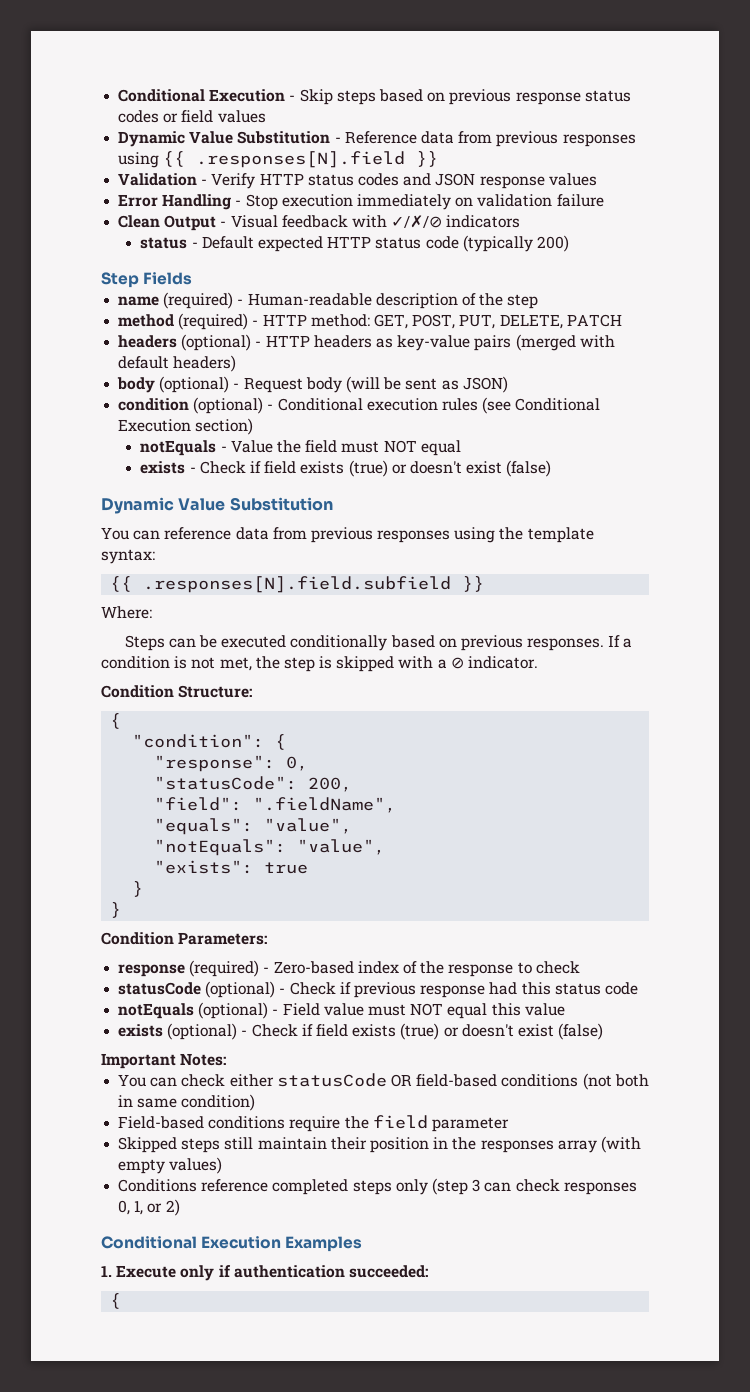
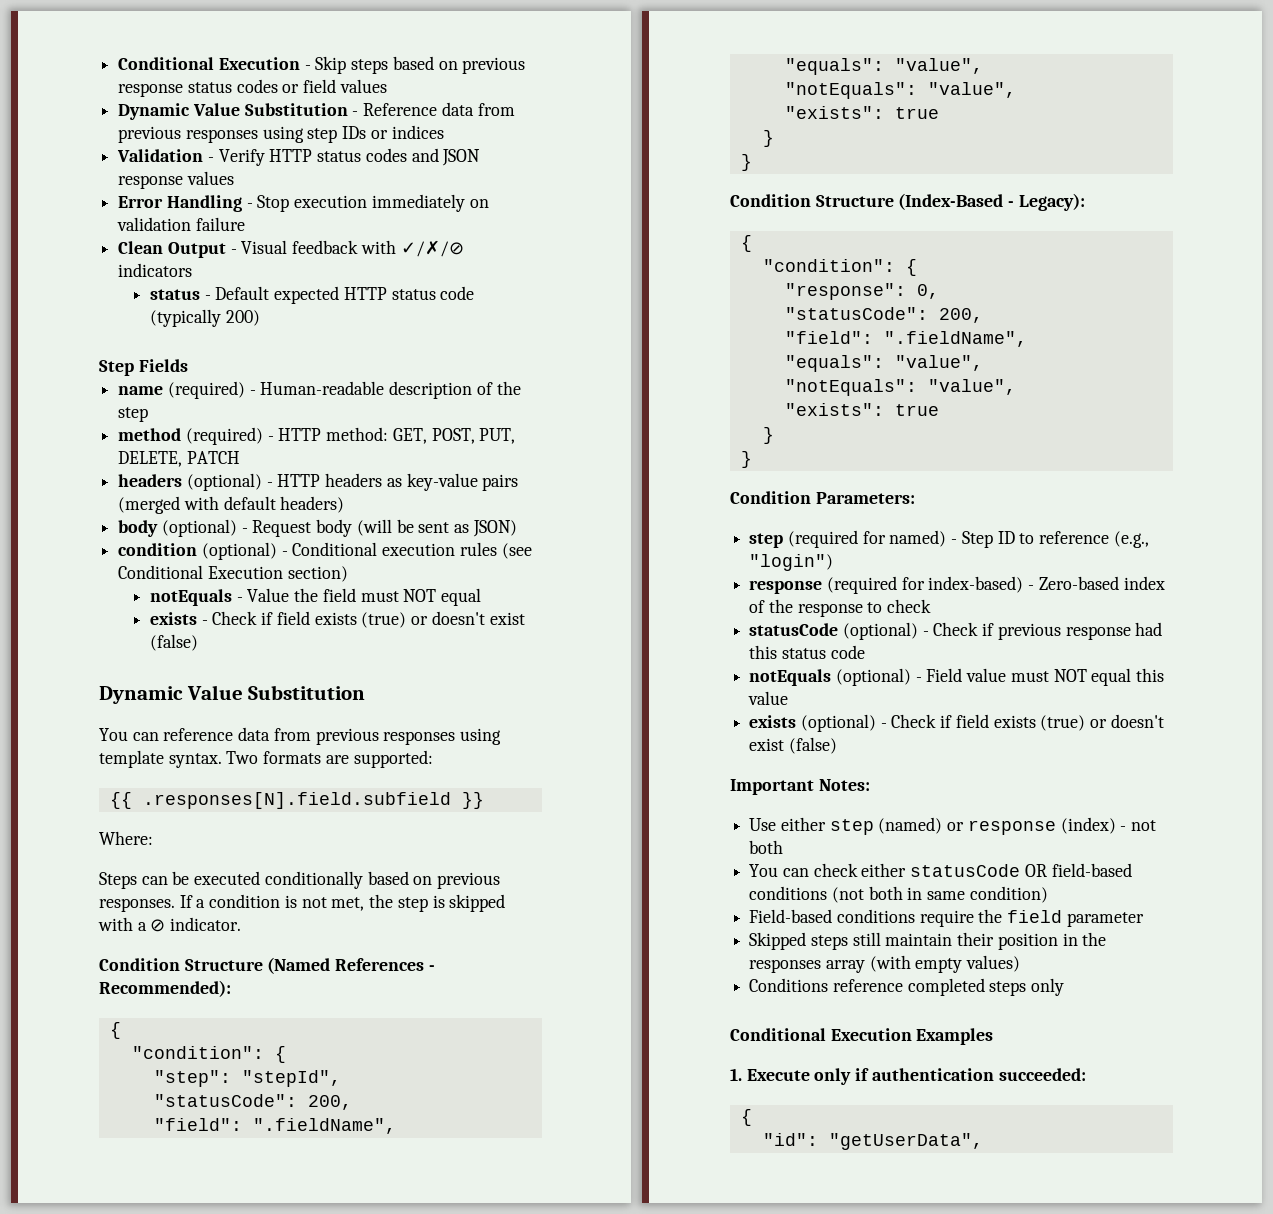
- Dynamic Value Substitution - Reference data from previous responses using {{ .responses[N].field }}
+ Dynamic Value Substitution - Reference data from previous responses using step IDs or indices
- You can reference data from previous responses using the template syntax:
+ You can reference data from previous responses using template syntax. Two formats are supported:
- Condition Structure:
+ Condition Structure (Named References - Recommended):
+ {
+ "condition": {
+ "step": "stepId",
+ "statusCode": 200,
+ "field": ".fieldName",
+ "equals": "value",
+ "notEquals": "value",
+ "exists": true
+ }
+ }
+ Condition Structure (Index-Based - Legacy):
- response (required) - Zero-based index of the response to check
+ step (required for named) - Step ID to reference (e.g., "login")
+ response (required for index-based) - Zero-based index of the response to check
+ Use either step (named) or response (index) - not both
- Conditions reference completed steps only (step 3 can check responses 0, 1, or 2)
+ Conditions reference completed steps only
+ "id": "getUserData",

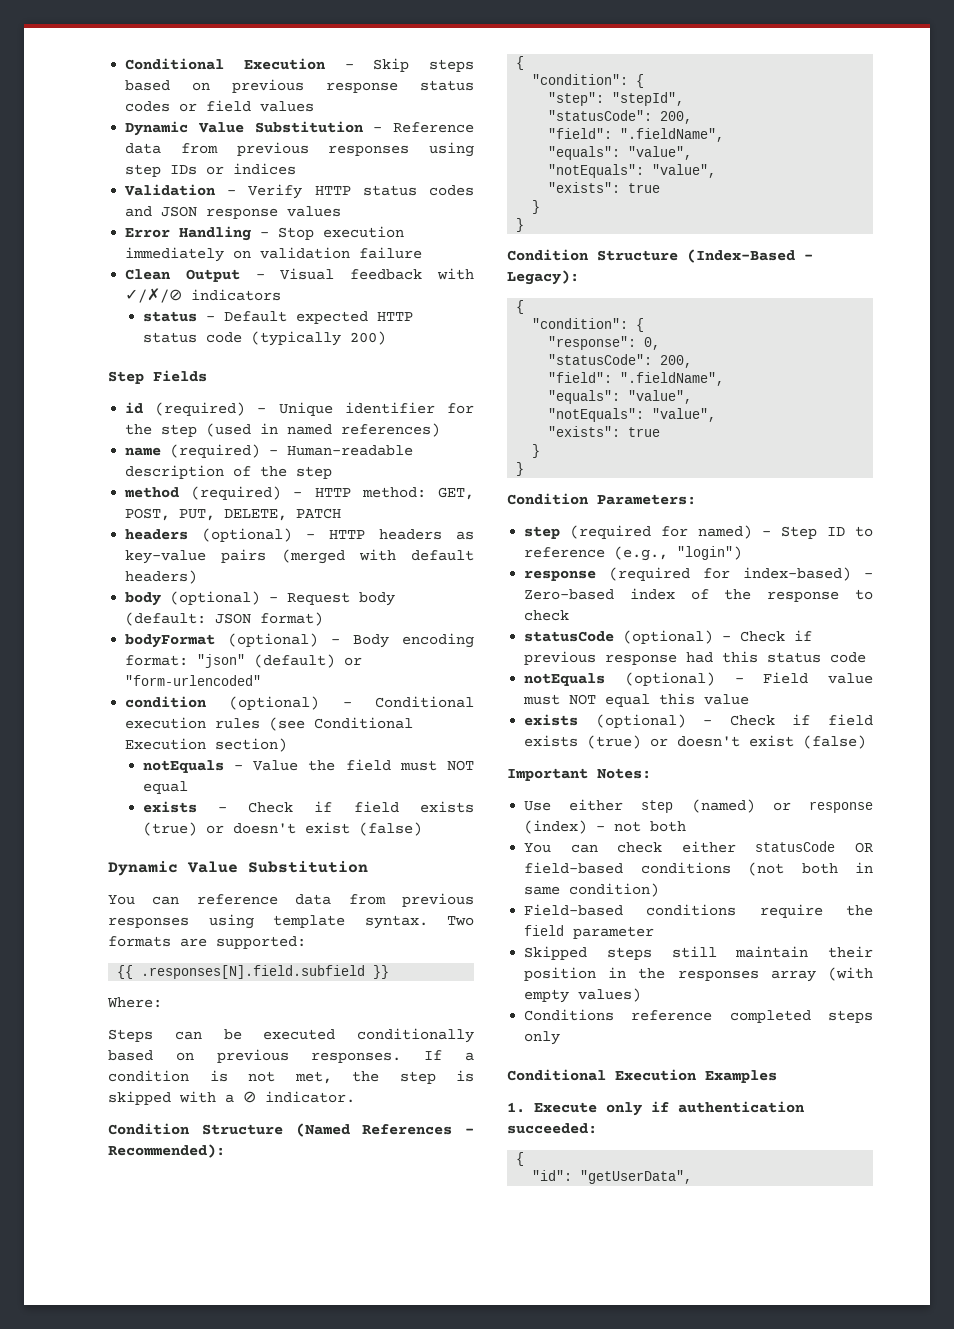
+ id (required) - Unique identifier for the step (used in named references)
- body (optional) - Request body (will be sent as JSON)
+ body (optional) - Request body (default: JSON format)
+ bodyFormat (optional) - Body encoding format: "json" (default) or "form-urlencoded"

